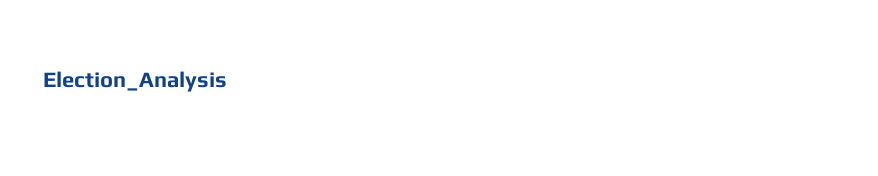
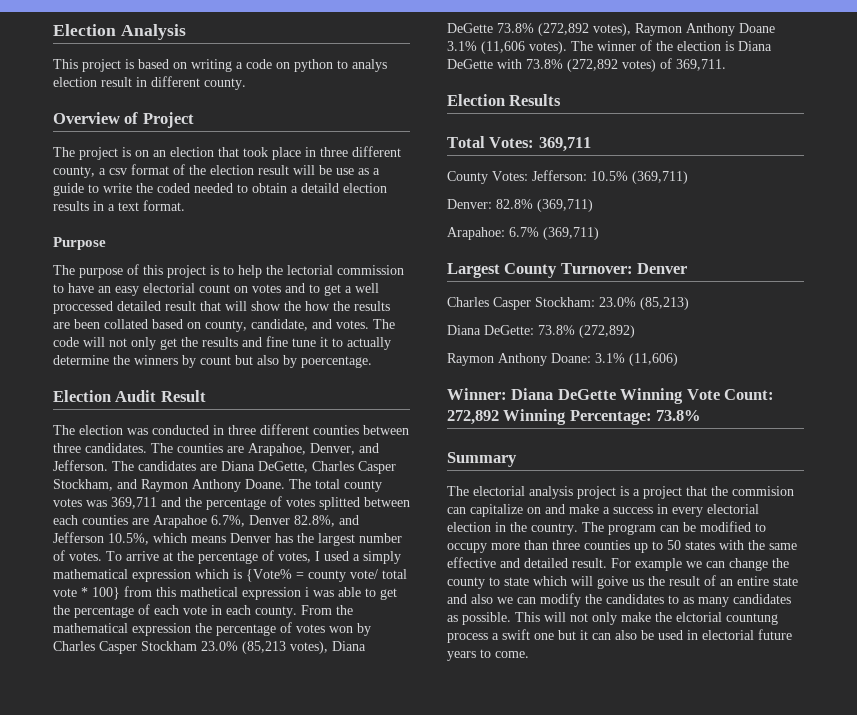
- Election_Analysis
+ Election Analysis
+ This project is based on writing a code on python to analys election result in different county.
+ Overview of Project
+ The project is on an election that took place in three different county, a csv format of the election result will be use as a guide to write the coded needed to obtain a detaild election results in a text format.
+ Purpose
+ The purpose of this project is to help the lectorial commission to have an easy electorial count on votes and to get a well proccessed detailed result that will show the how the results are been collated based on county, candidate, and votes. The code will not only get the results and fine tune it to actually determine the winners by count but also by poercentage.
+ Election Audit Result
+ The election was conducted in three different counties between three candidates. The counties are Arapahoe, Denver, and Jefferson. The candidates are Diana DeGette, Charles Casper Stockham, and Raymon Anthony Doane. The total county votes was 369,711 and the percentage of votes splitted between each counties are Arapahoe 6.7%, Denver 82.8%, and Jefferson 10.5%, which means Denver has the largest number of votes. To arrive at the percentage of votes, I used a simply mathematical expression which is {Vote% = county vote/ total vote * 100} from this mathetical expression i was able to get the percentage of each vote in each county. From the mathematical expression the percentage of votes won by Charles Casper Stockham 23.0% (85,213 votes), Diana DeGette 73.8% (272,892 votes), Raymon Anthony Doane 3.1% (11,606 votes). The winner of the election is Diana DeGette with 73.8% (272,892 votes) of 369,711.
+ Election Results
+ Total Votes: 369,711
+ County Votes: Jefferson: 10.5% (369,711)
+ Denver: 82.8% (369,711)
+ Arapahoe: 6.7% (369,711)
+ Largest County Turnover: Denver
+ Charles Casper Stockham: 23.0% (85,213)
+ Diana DeGette: 73.8% (272,892)
+ Raymon Anthony Doane: 3.1% (11,606)
+ Winner: Diana DeGette Winning Vote Count: 272,892 Winning Percentage: 73.8%
+ Summary
+ The electorial analysis project is a project that the commision can capitalize on and make a success in every electorial election in the country. The program can be modified to occupy more than three counties up to 50 states with the same effective and detailed result. For example we can change the county to state which will goive us the result of an entire state and also we can modify the candidates to as many candidates as possible. This will not only make the elctorial countung process a swift one but it can also be used in electorial future years to come.

